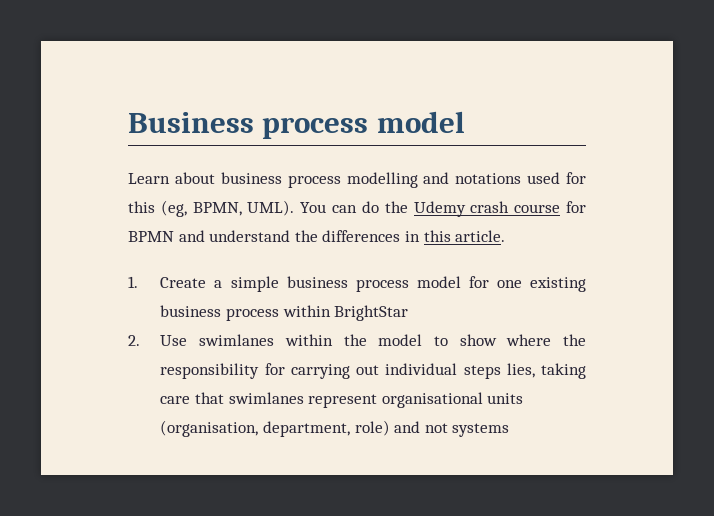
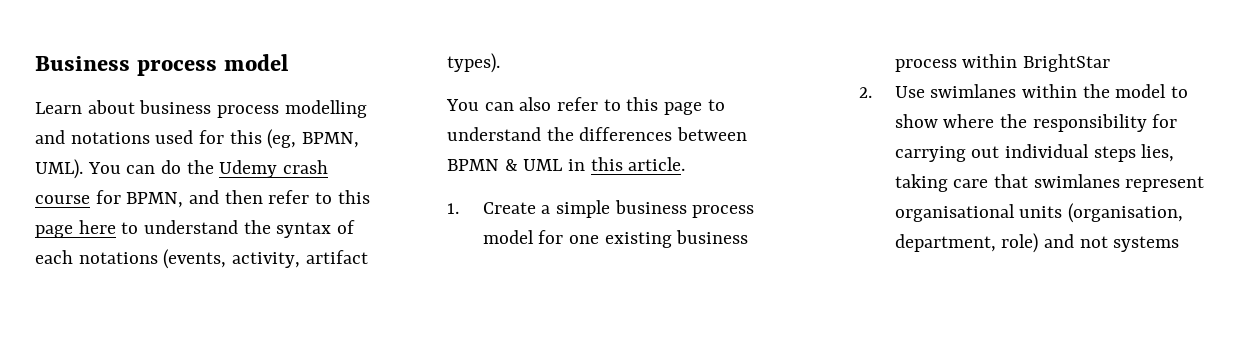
- You can do the Udemy crash course for BPMN and understand the differences in this article.
+ You can do the Udemy crash course for BPMN, and then refer to this page here to understand the syntax of each notations (events, activity, artifact types).
+ You can also refer to this page to understand the differences between BPMN & UML in this article.

